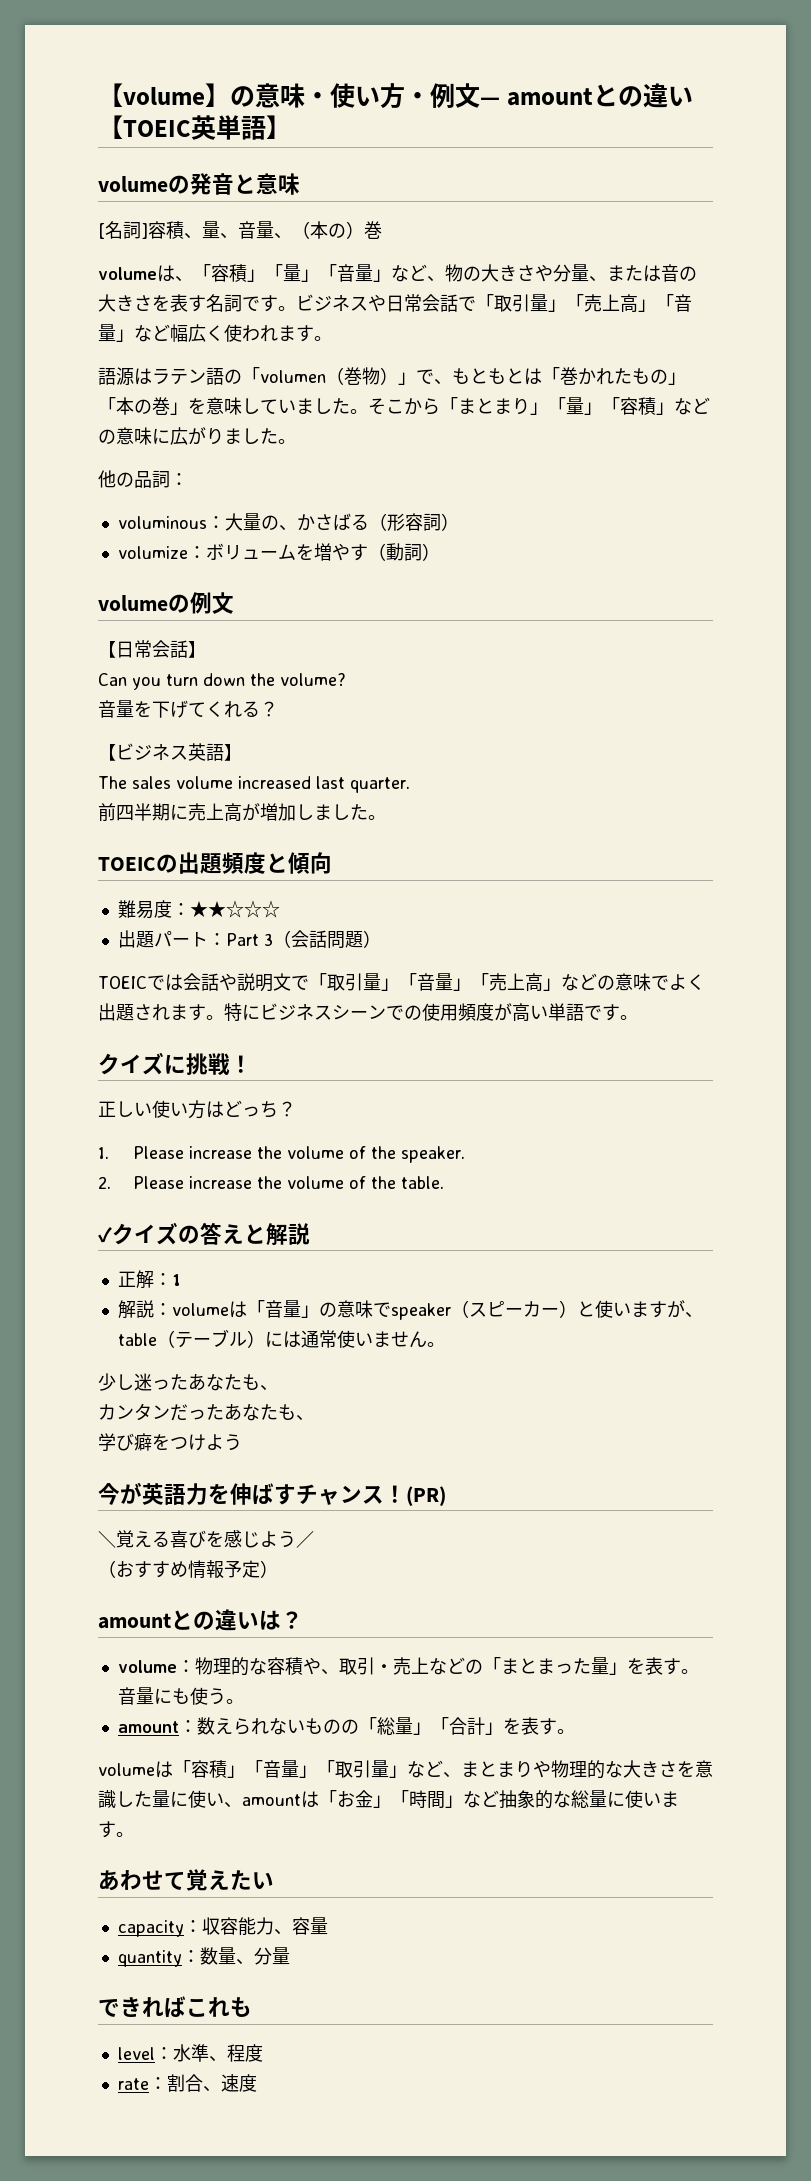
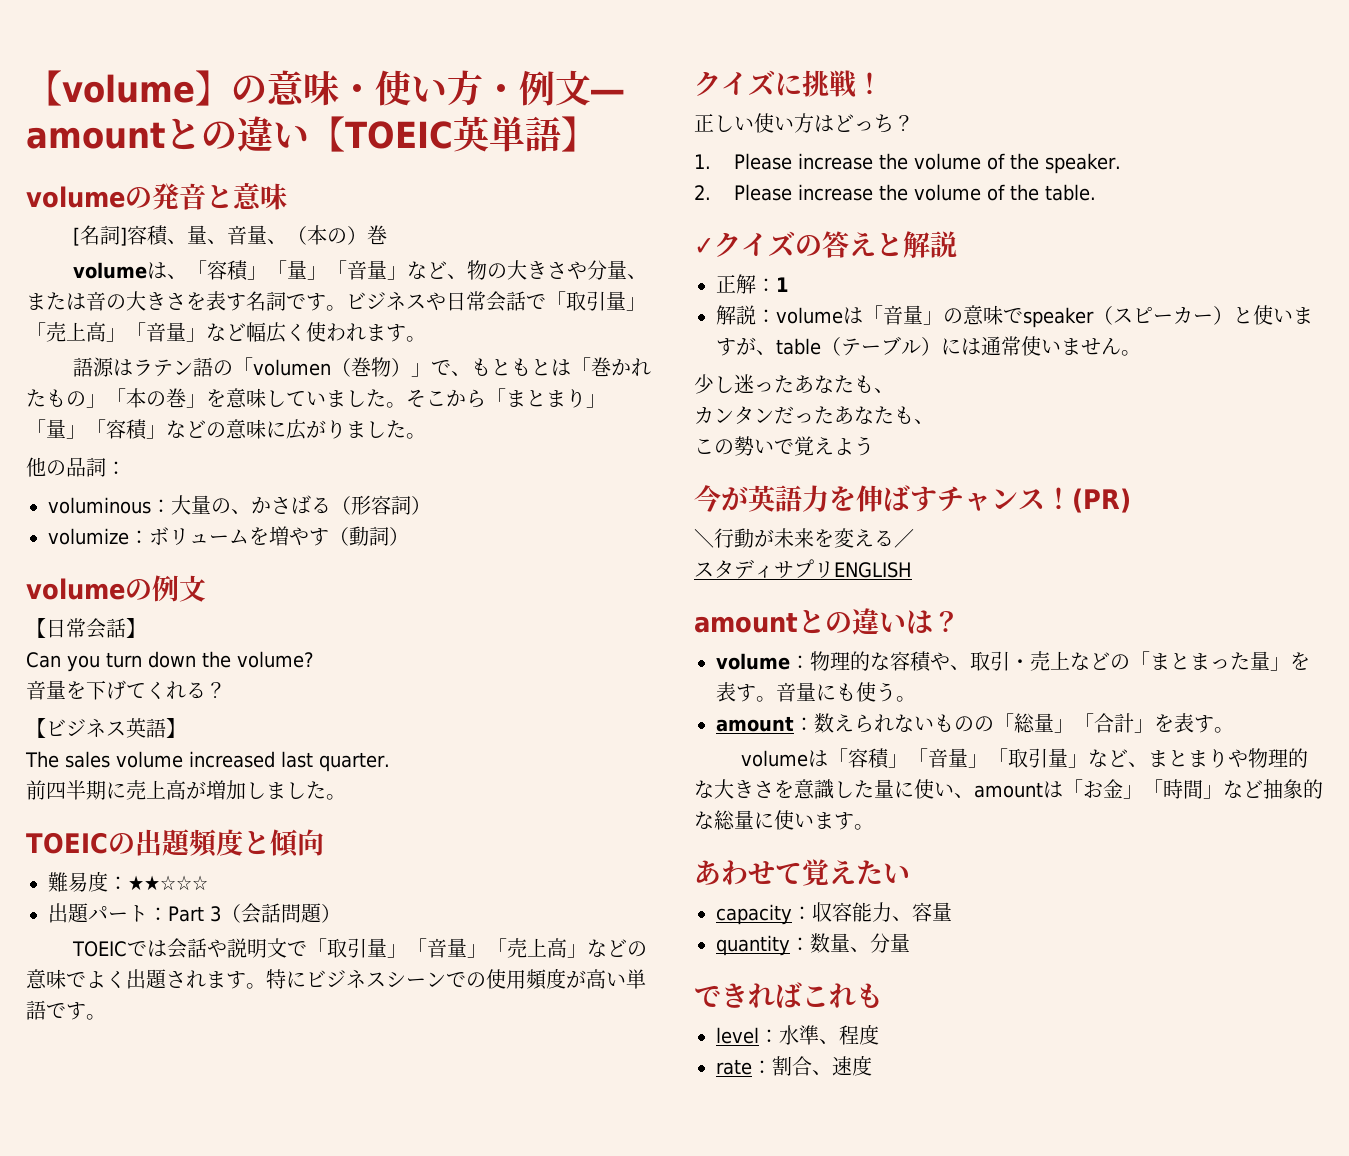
- 学び癖をつけよう
+ この勢いで覚えよう
- ＼覚える喜びを感じよう／
- （おすすめ情報予定）
+ ＼行動が未来を変える／
+ スタディサプリENGLISH

